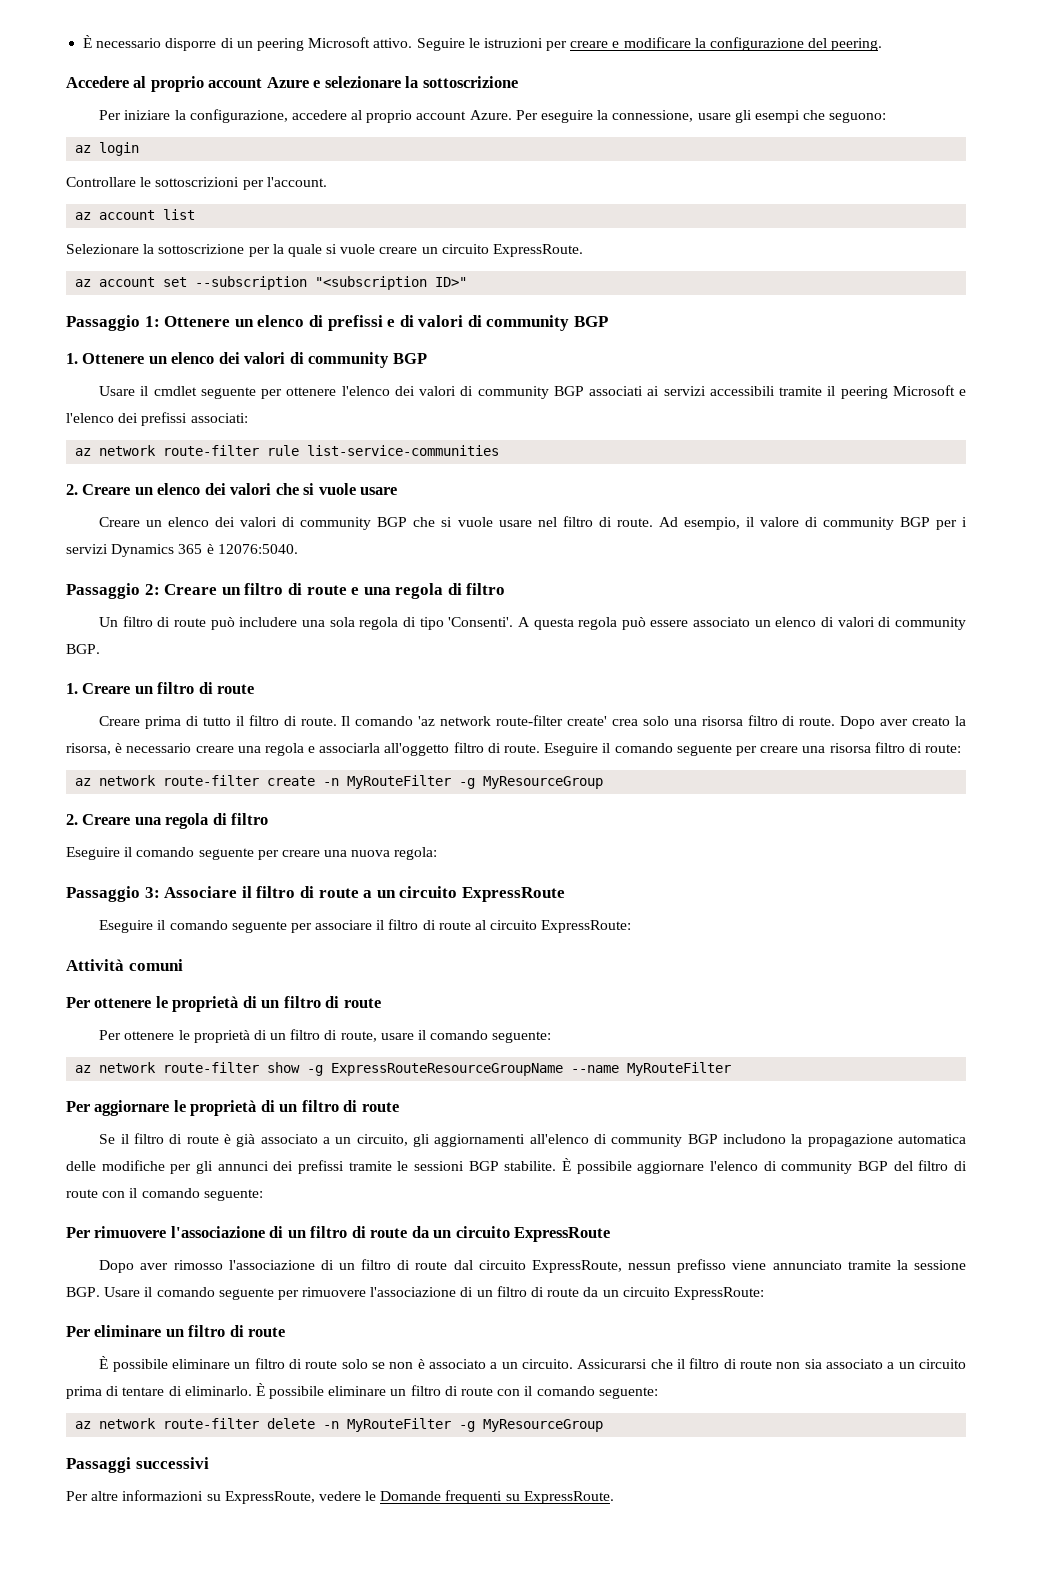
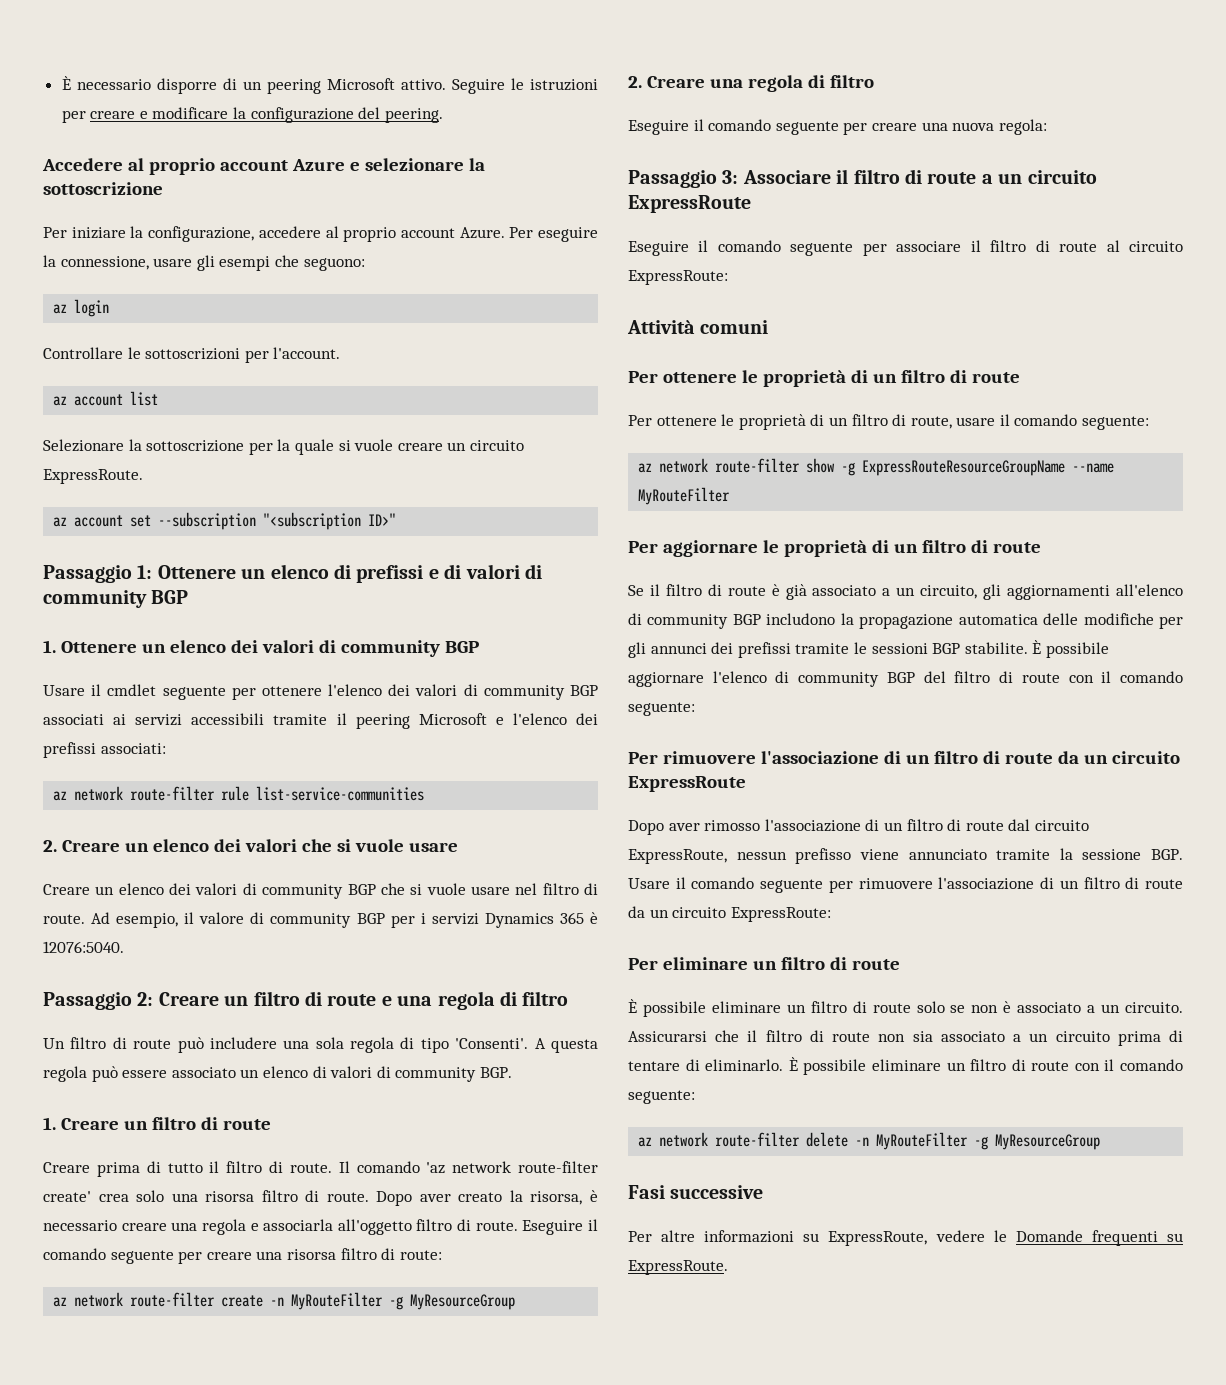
- Passaggi successivi
+ Fasi successive

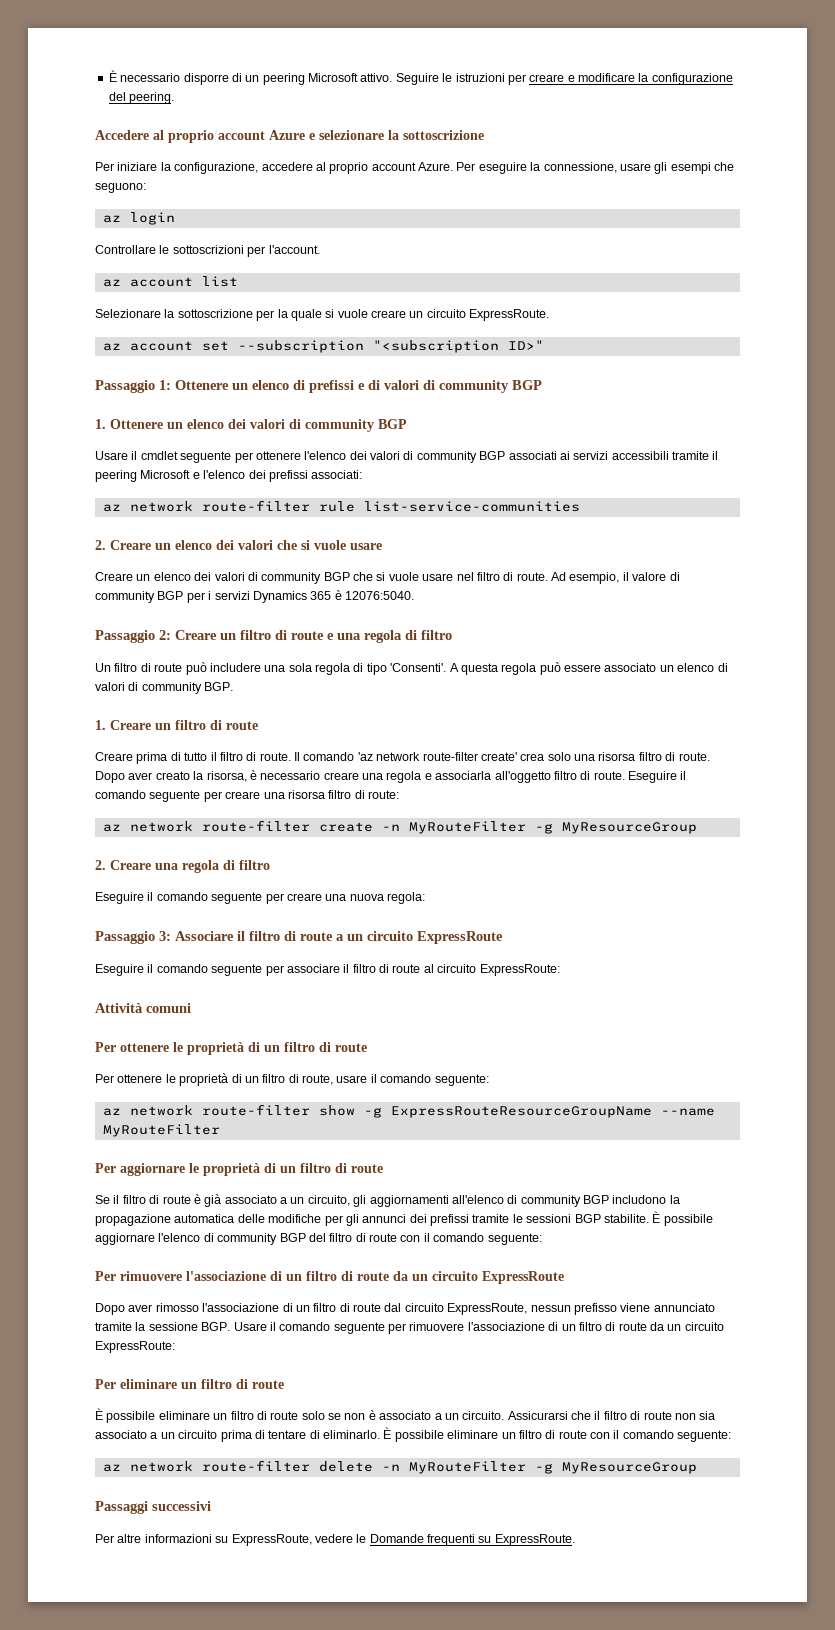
- Fasi successive
+ Passaggi successivi

